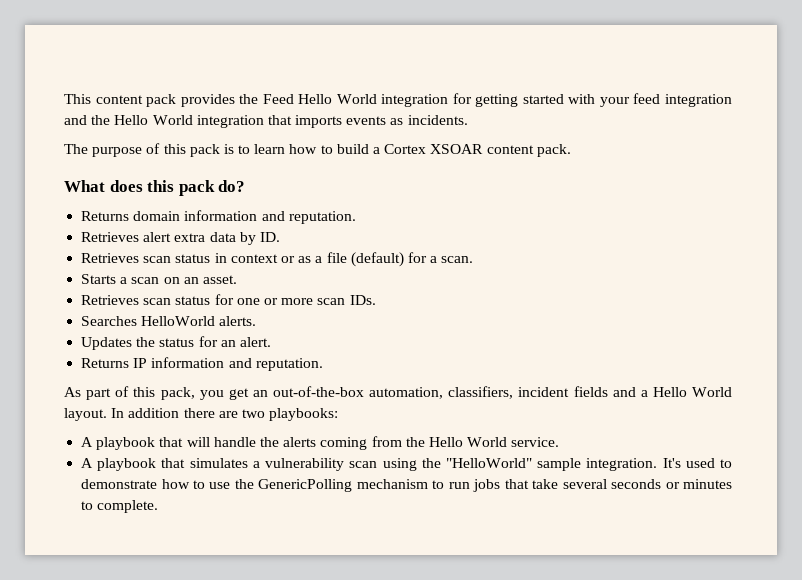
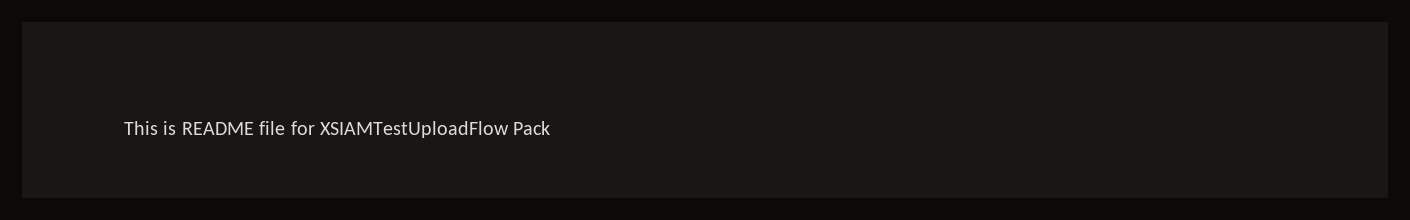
- This content pack provides the Feed Hello World integration for getting started with your feed integration and the Hello World integration that imports events as incidents.
- The purpose of this pack is to learn how to build a Cortex XSOAR content pack.
- What does this pack do?
- Returns domain information and reputation.
- Retrieves alert extra data by ID.
- Retrieves scan status in context or as a file (default) for a scan.
- Starts a scan on an asset.
- Retrieves scan status for one or more scan IDs.
- Searches HelloWorld alerts.
- Updates the status for an alert.
- Returns IP information and reputation.
- As part of this pack, you get an out-of-the-box automation, classifiers, incident fields and a Hello World layout. In addition there are two playbooks:
- A playbook that will handle the alerts coming from the Hello World service.
- A playbook that simulates a vulnerability scan using the "HelloWorld" sample integration. It's used to demonstrate how to use the GenericPolling mechanism to run jobs that take several seconds or minutes to complete.
+ This is README file for XSIAMTestUploadFlow Pack

